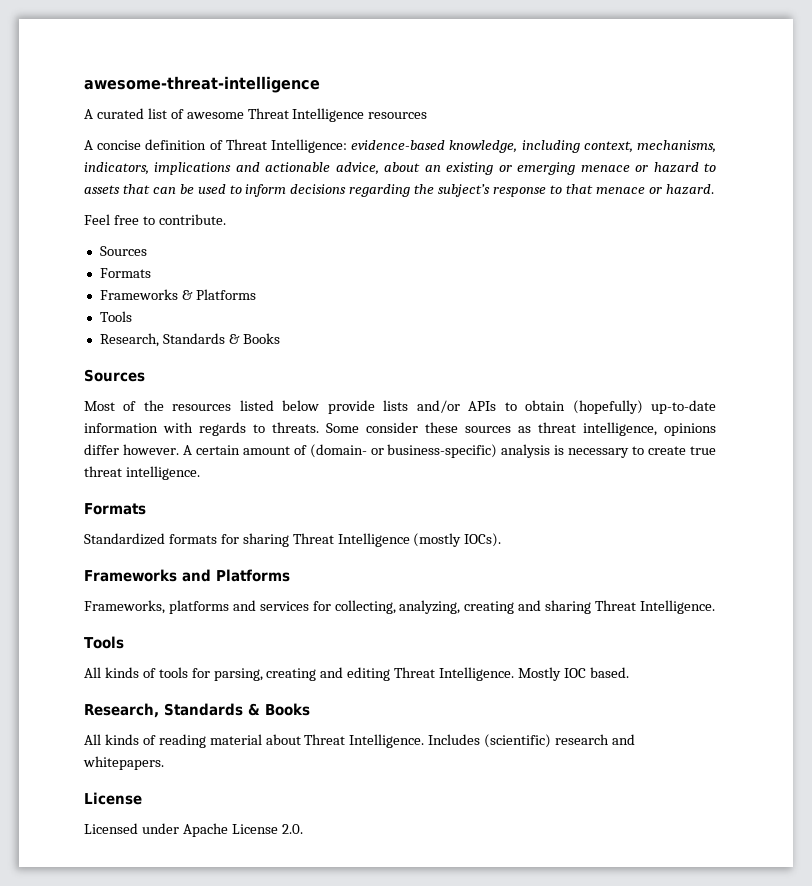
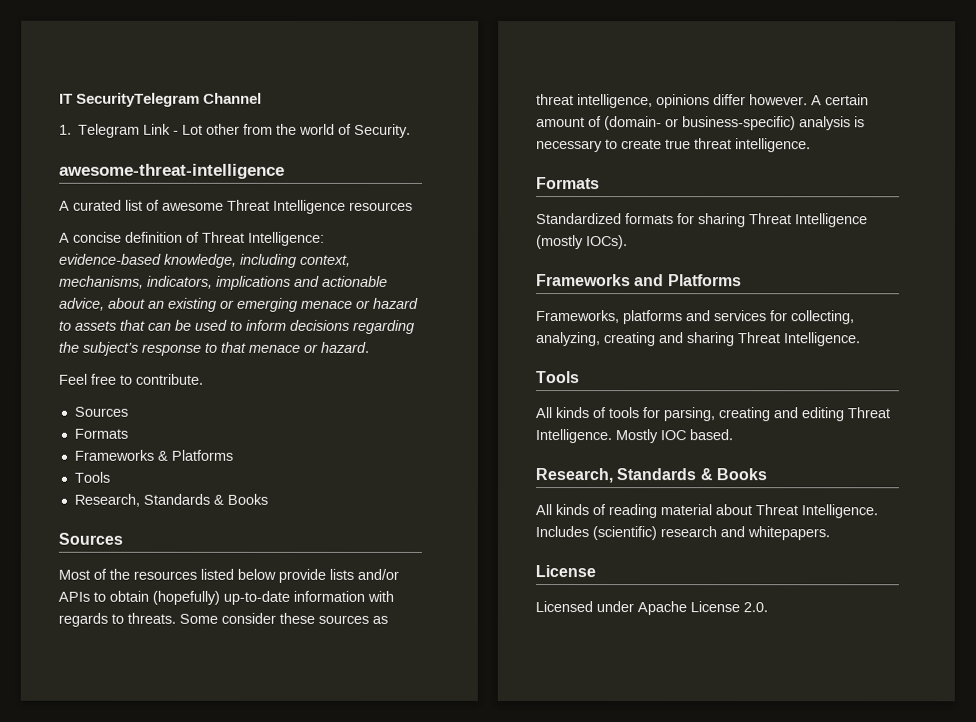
+ IT SecurityTelegram Channel
+ 1. Telegram Link - Lot other from the world of Security.

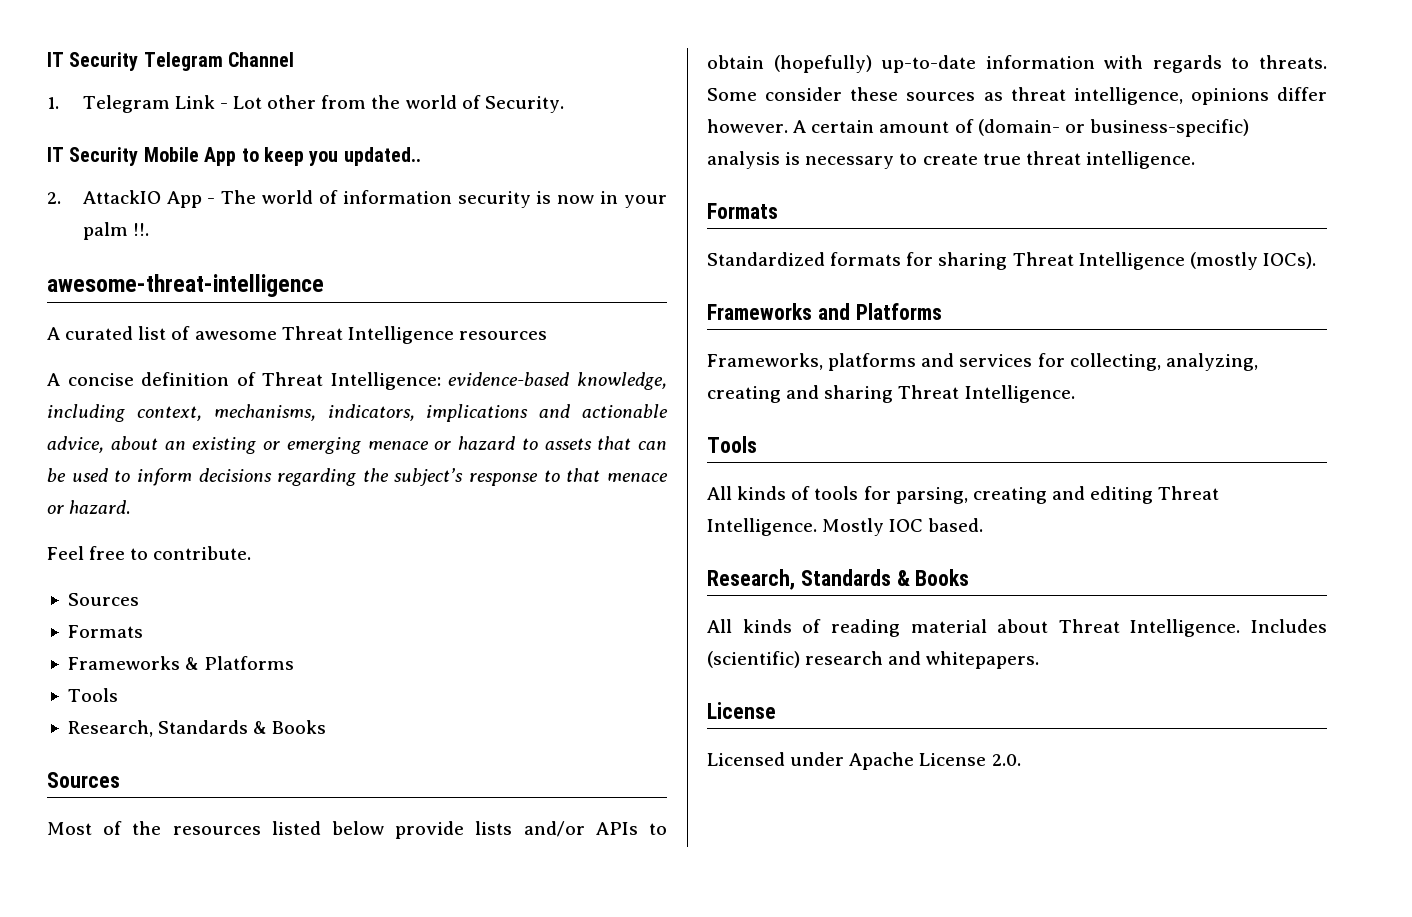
- IT SecurityTelegram Channel
+ IT Security Telegram Channel
+ IT Security Mobile App to keep you updated..
+ 2. AttackIO App - The world of information security is now in your palm !!.

